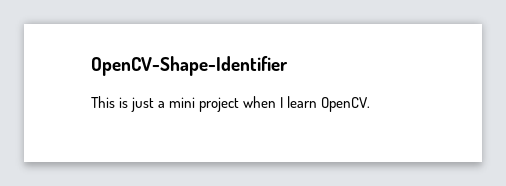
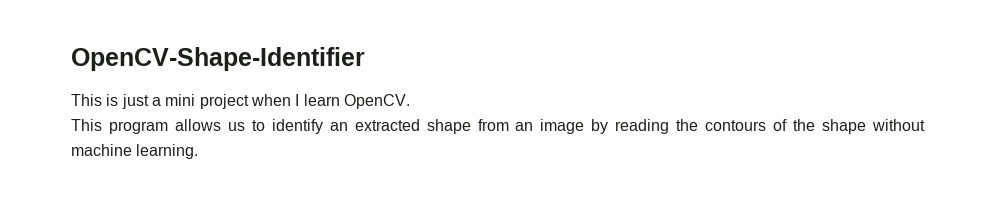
+ This program allows us to identify an extracted shape from an image by reading the contours of the shape without machine learning.

